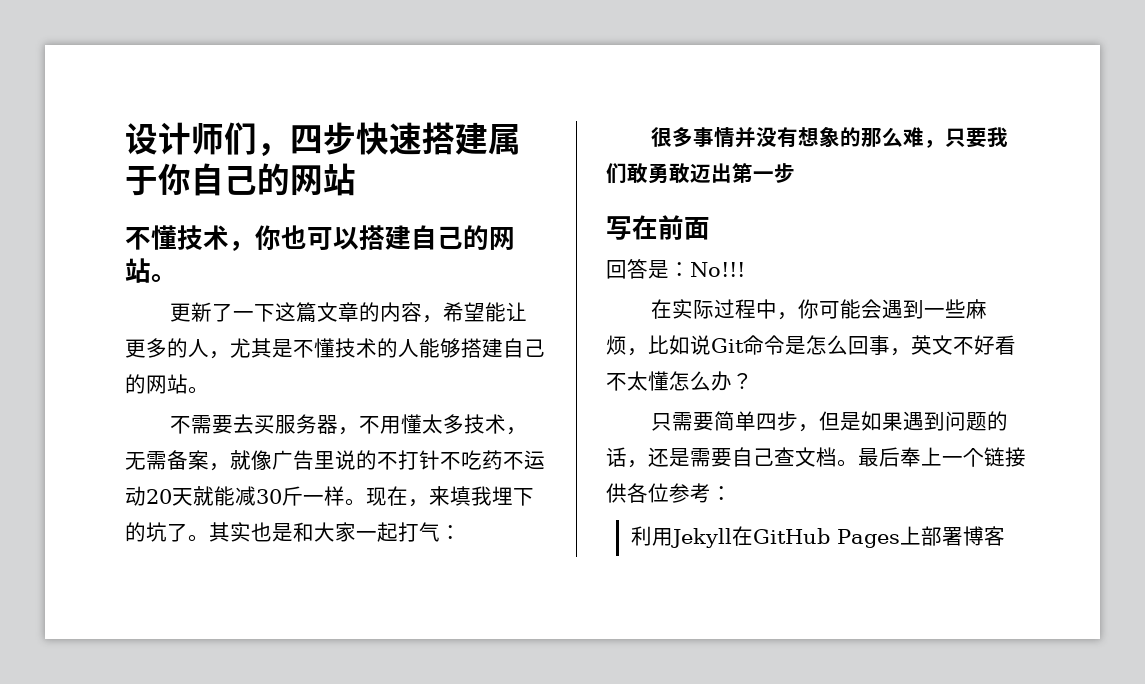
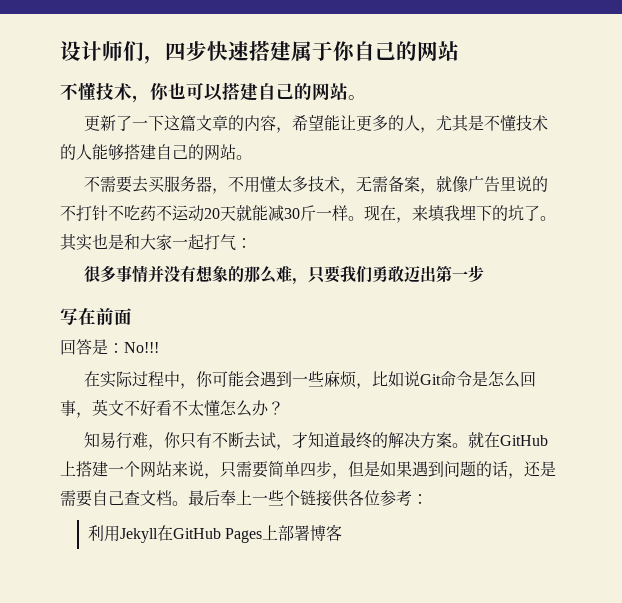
- 很多事情并没有想象的那么难，只要我们敢勇敢迈出第一步
+ 很多事情并没有想象的那么难，只要我们勇敢迈出第一步
- 只需要简单四步，但是如果遇到问题的话，还是需要自己查文档。
+ 知易行难，你只有不断去试，才知道最终的解决方案。就在GitHub上搭建一个网站来说，只需要简单四步，但是如果遇到问题的话，还是需要自己查文档。
- 最后奉上一个链接供各位参考：
+ 最后奉上一些个链接供各位参考：

